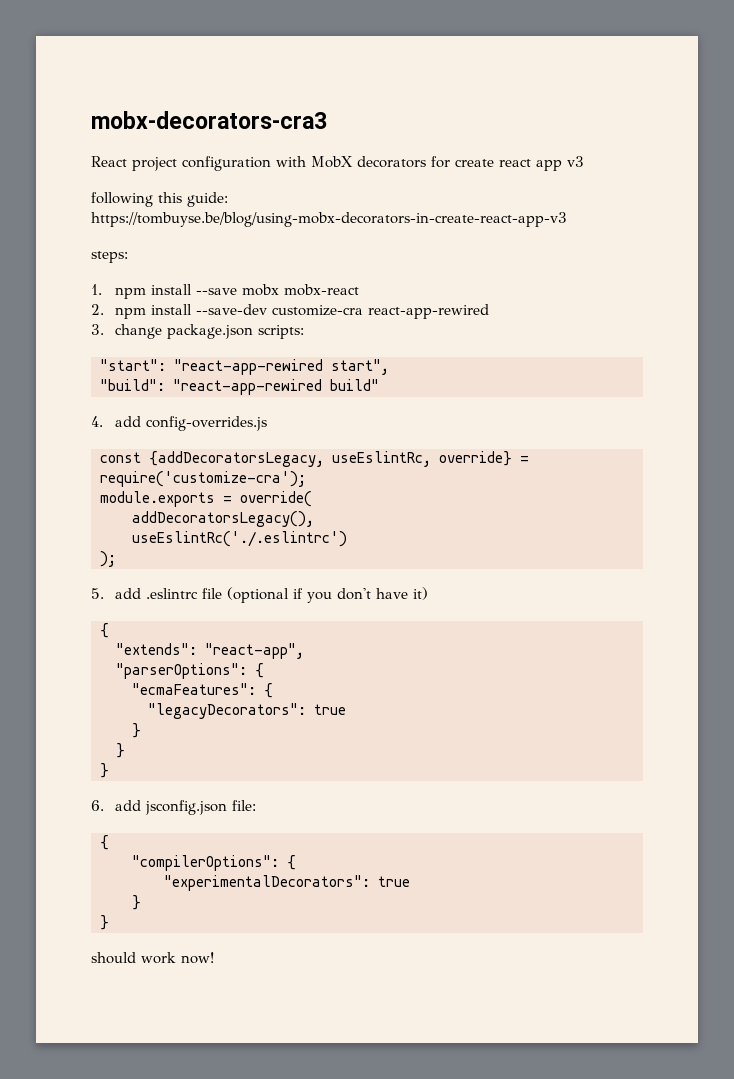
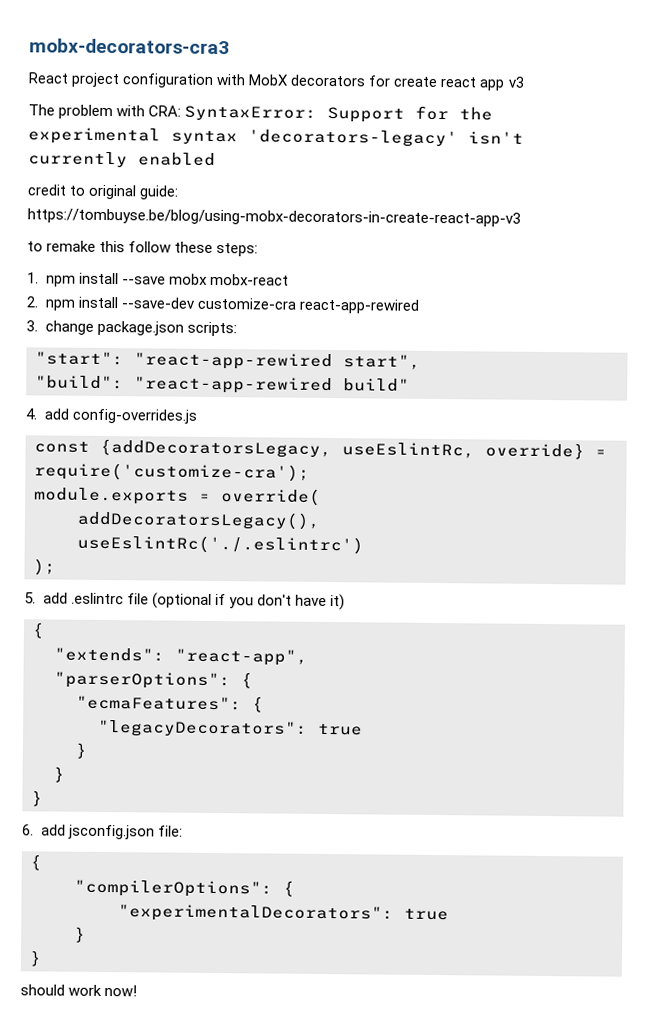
- following this guide: https://tombuyse.be/blog/using-mobx-decorators-in-create-react-app-v3
- steps:
+ The problem with CRA: SyntaxError: Support for the experimental syntax 'decorators-legacy' isn't currently enabled
+ credit to original guide: https://tombuyse.be/blog/using-mobx-decorators-in-create-react-app-v3
+ to remake this follow these steps:

